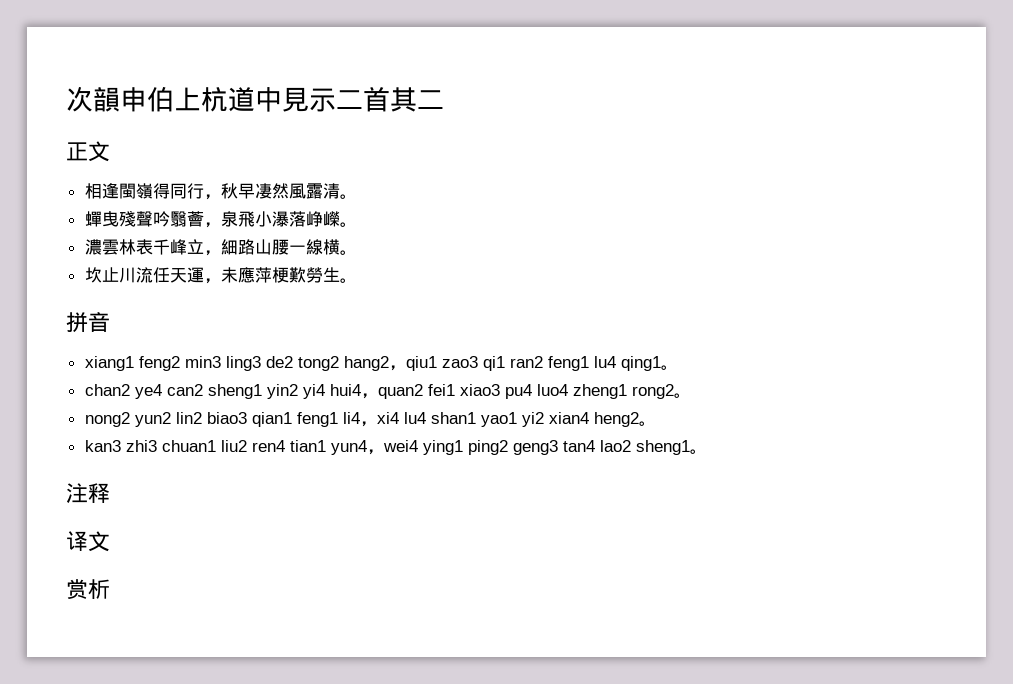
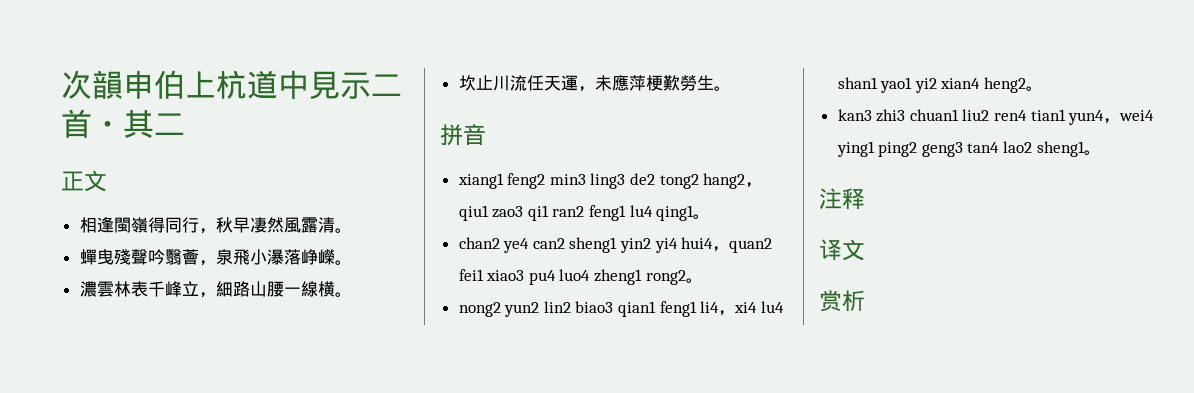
- 次韻申伯上杭道中見示二首其二
+ 次韻申伯上杭道中見示二首・其二

